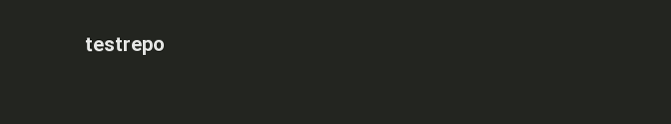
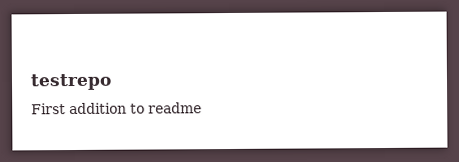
+ First addition to readme

